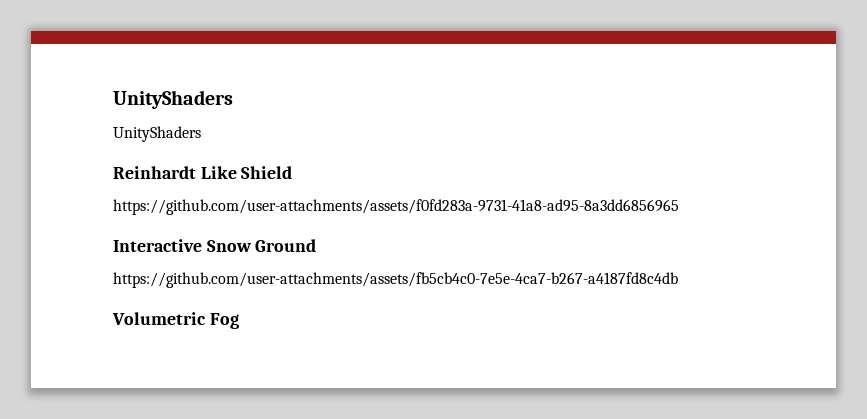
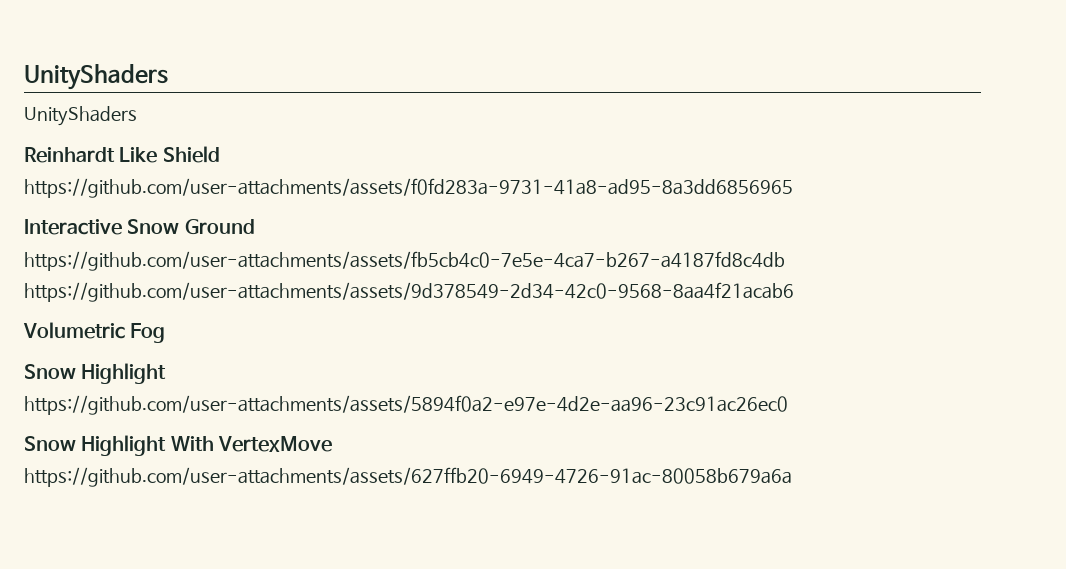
+ https://github.com/user-attachments/assets/9d378549-2d34-42c0-9568-8aa4f21acab6
  Volumetric Fog
+ Snow Highlight
+ https://github.com/user-attachments/assets/5894f0a2-e97e-4d2e-aa96-23c91ac26ec0
+ Snow Highlight With VertexMove
+ https://github.com/user-attachments/assets/627ffb20-6949-4726-91ac-80058b679a6a

